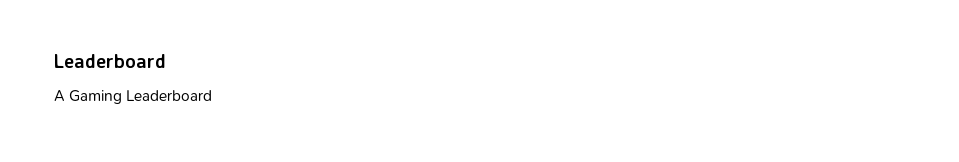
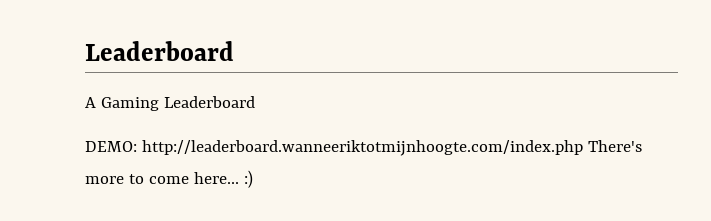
+ DEMO: http://leaderboard.wanneeriktotmijnhoogte.com/index.php There's more to come here... :)

